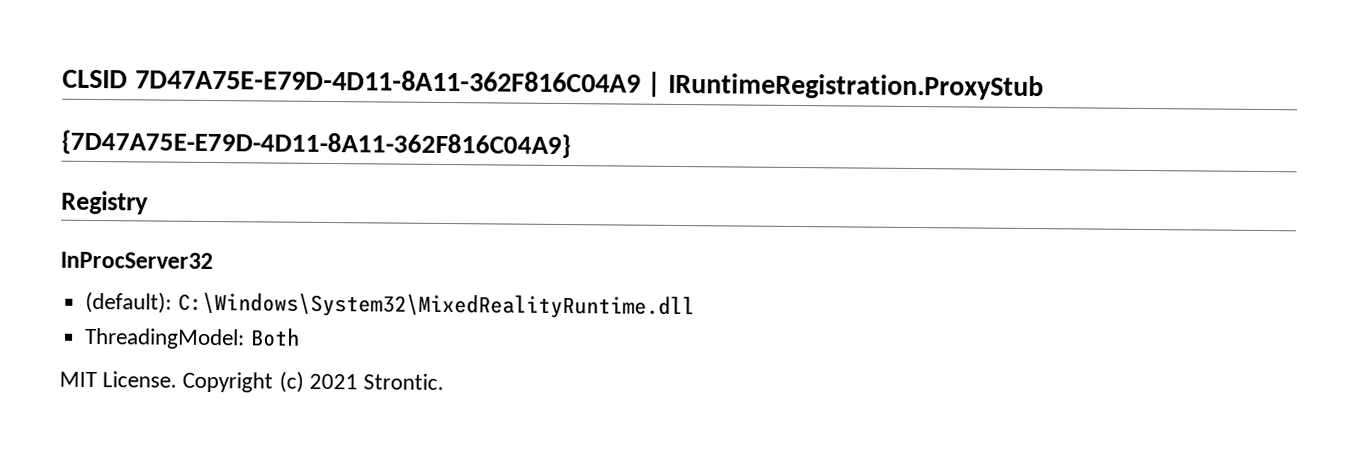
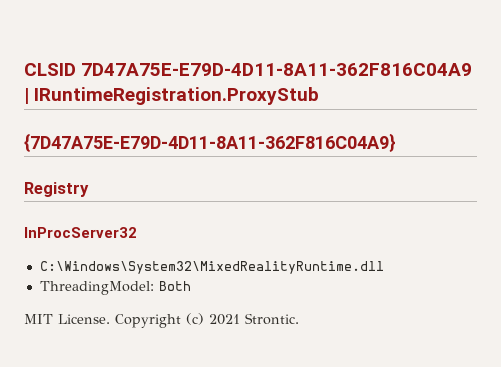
- (default): C:\Windows\System32\MixedRealityRuntime.dll
+ C:\Windows\System32\MixedRealityRuntime.dll

